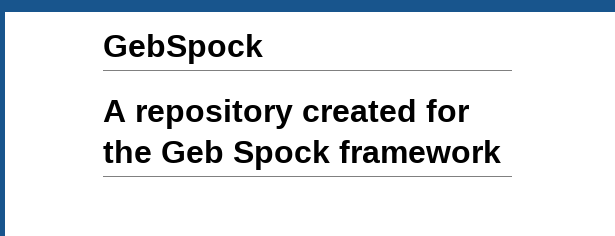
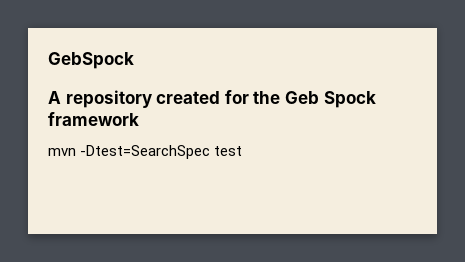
+ mvn -Dtest=SearchSpec test

